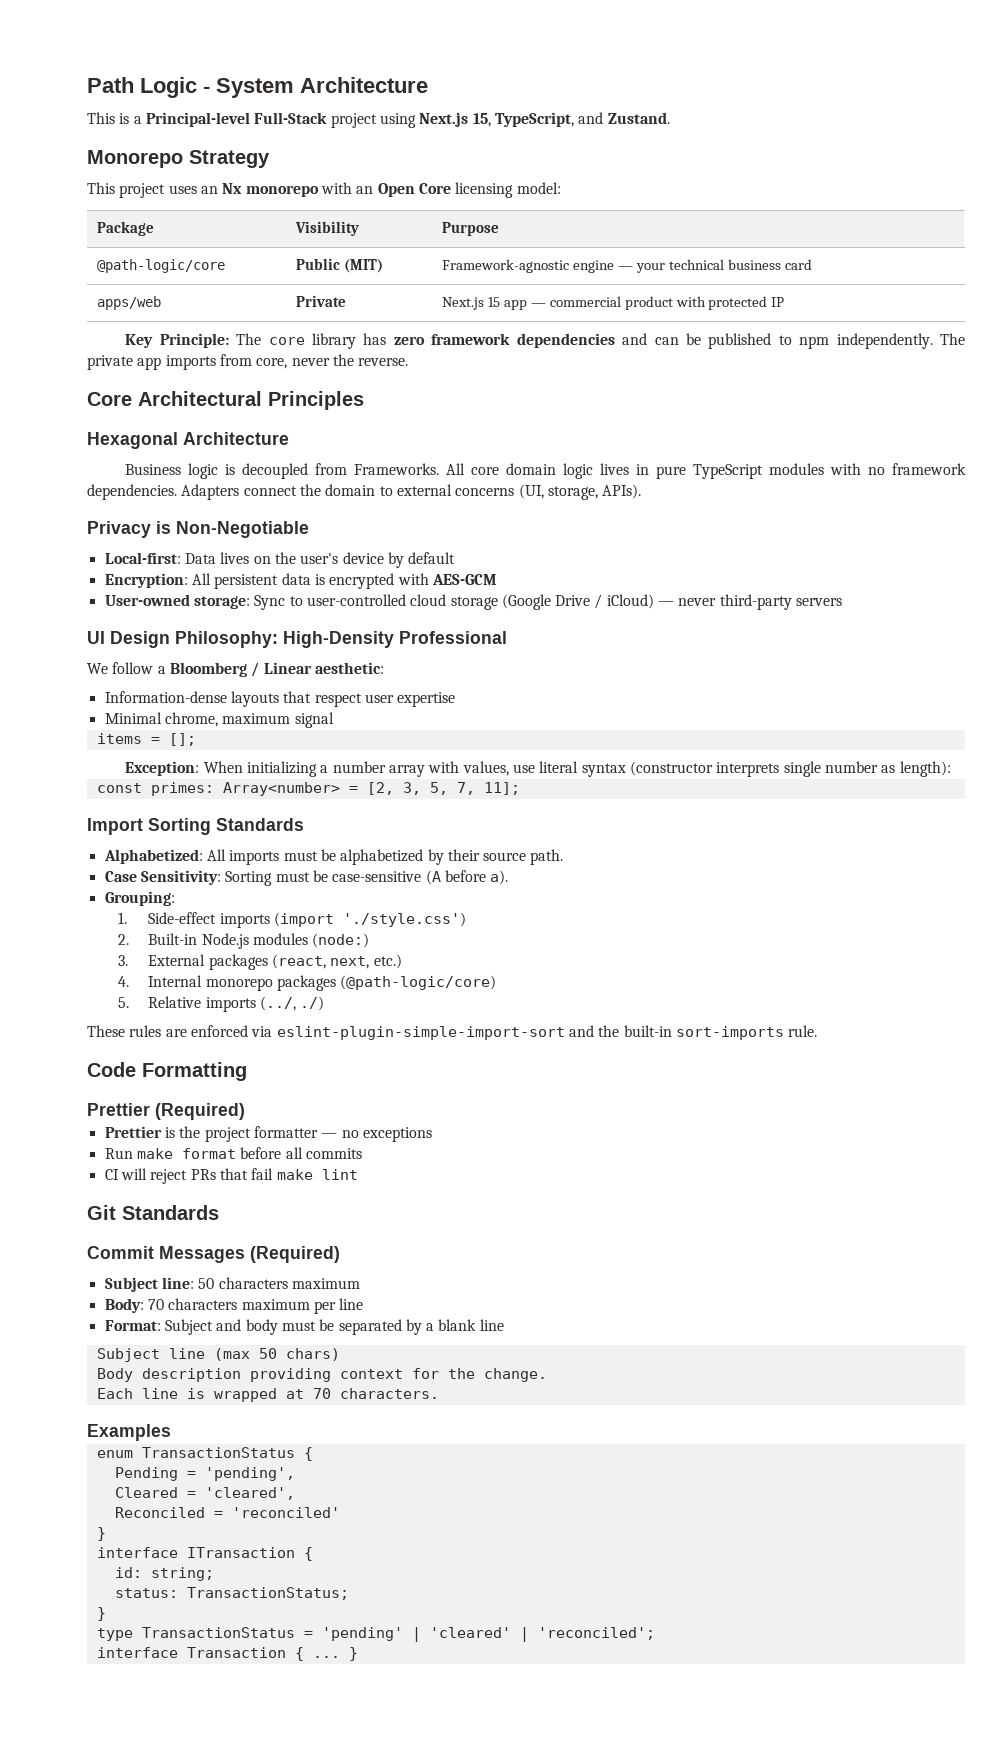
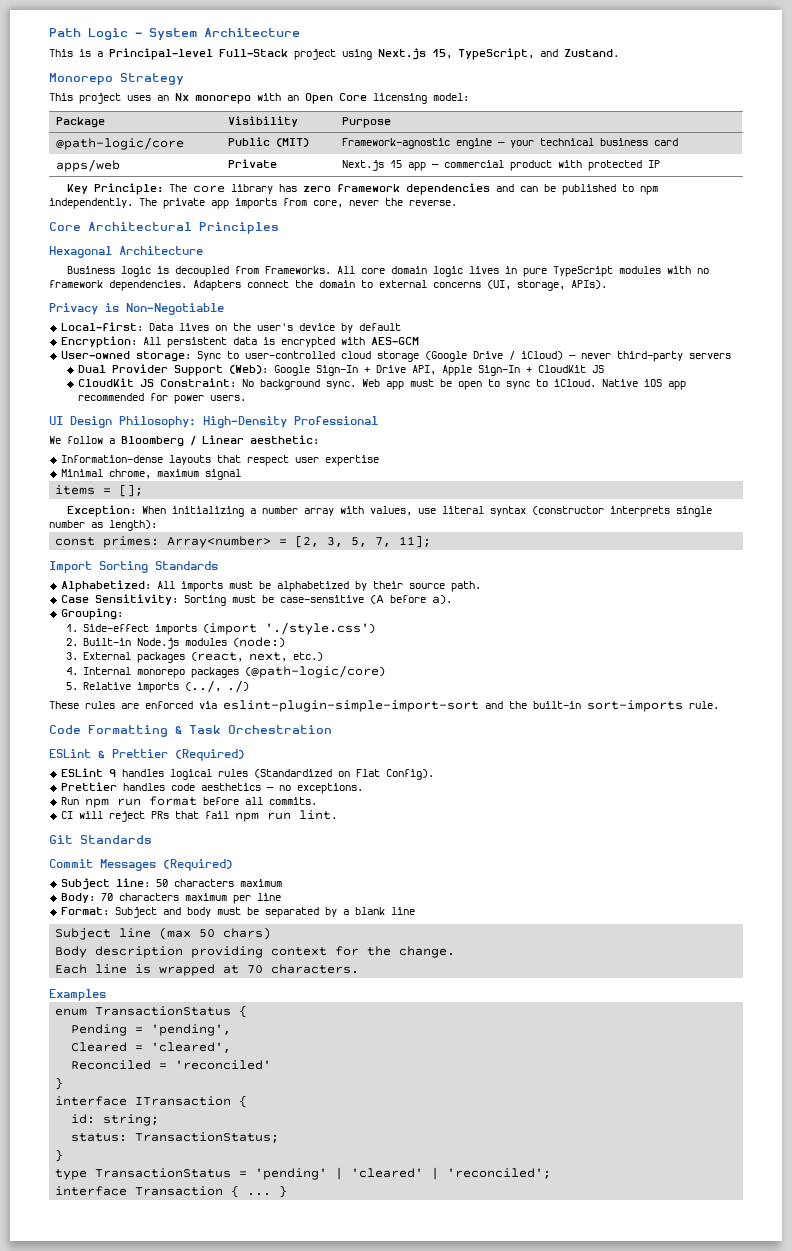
+ Dual Provider Support (Web): Google Sign-In + Drive API, Apple Sign-In + CloudKit JS
+ CloudKit JS Constraint: No background sync. Web app must be open to sync to iCloud. Native iOS app recommended for power users.
- Code Formatting
- Prettier (Required)
- Prettier is the project formatter — no exceptions
+ Code Formatting & Task Orchestration
+ ESLint & Prettier (Required)
+ ESLint 9 handles logical rules (Standardized on Flat Config).
+ Prettier handles code aesthetics — no exceptions.
- Run make format before all commits
+ Run npm run format before all commits.
- CI will reject PRs that fail make lint
+ CI will reject PRs that fail npm run lint.

